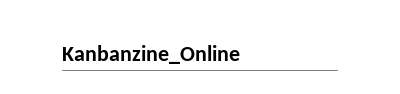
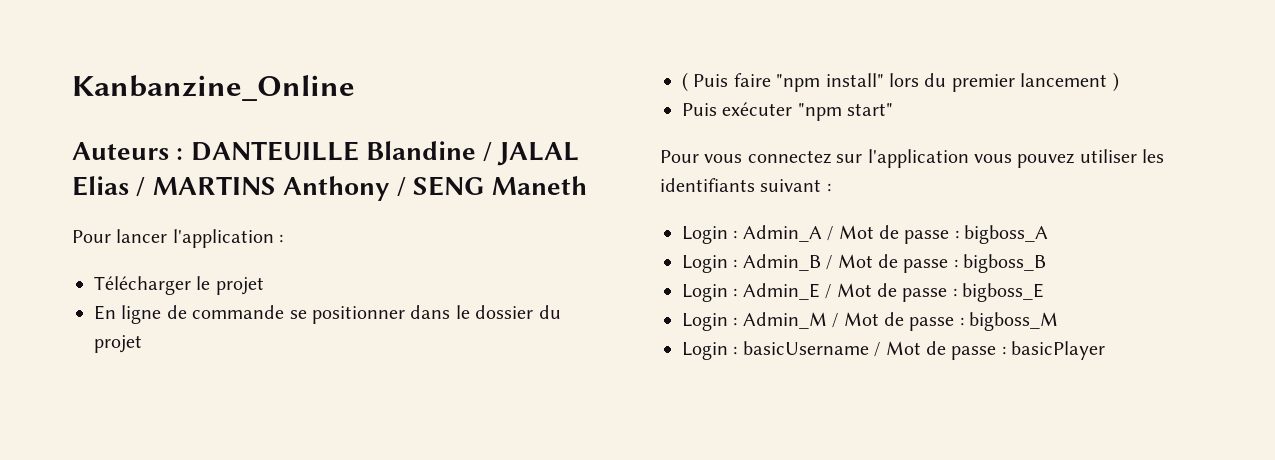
+ Auteurs : DANTEUILLE Blandine / JALAL Elias / MARTINS Anthony / SENG Maneth
+ Pour lancer l'application :
+ Télécharger le projet
+ En ligne de commande se positionner dans le dossier du projet
+ ( Puis faire "npm install" lors du premier lancement )
+ Puis exécuter "npm start"
+ Pour vous connectez sur l'application vous pouvez utiliser les identifiants suivant :
+ Login : Admin_A / Mot de passe : bigboss_A
+ Login : Admin_B / Mot de passe : bigboss_B
+ Login : Admin_E / Mot de passe : bigboss_E
+ Login : Admin_M / Mot de passe : bigboss_M
+ Login : basicUsername / Mot de passe : basicPlayer

